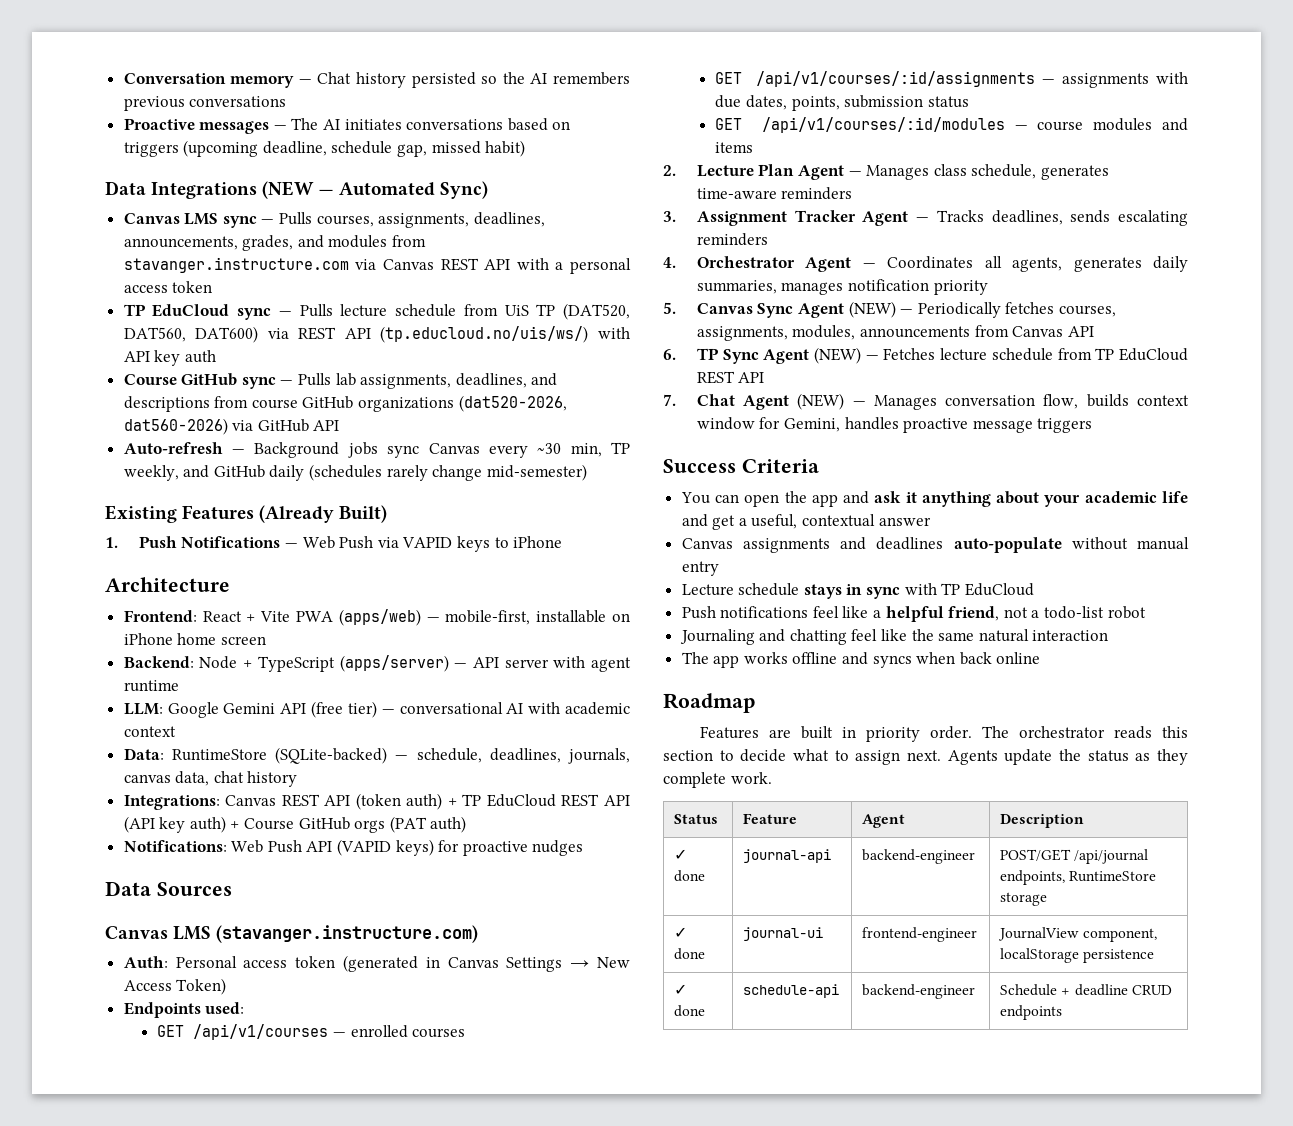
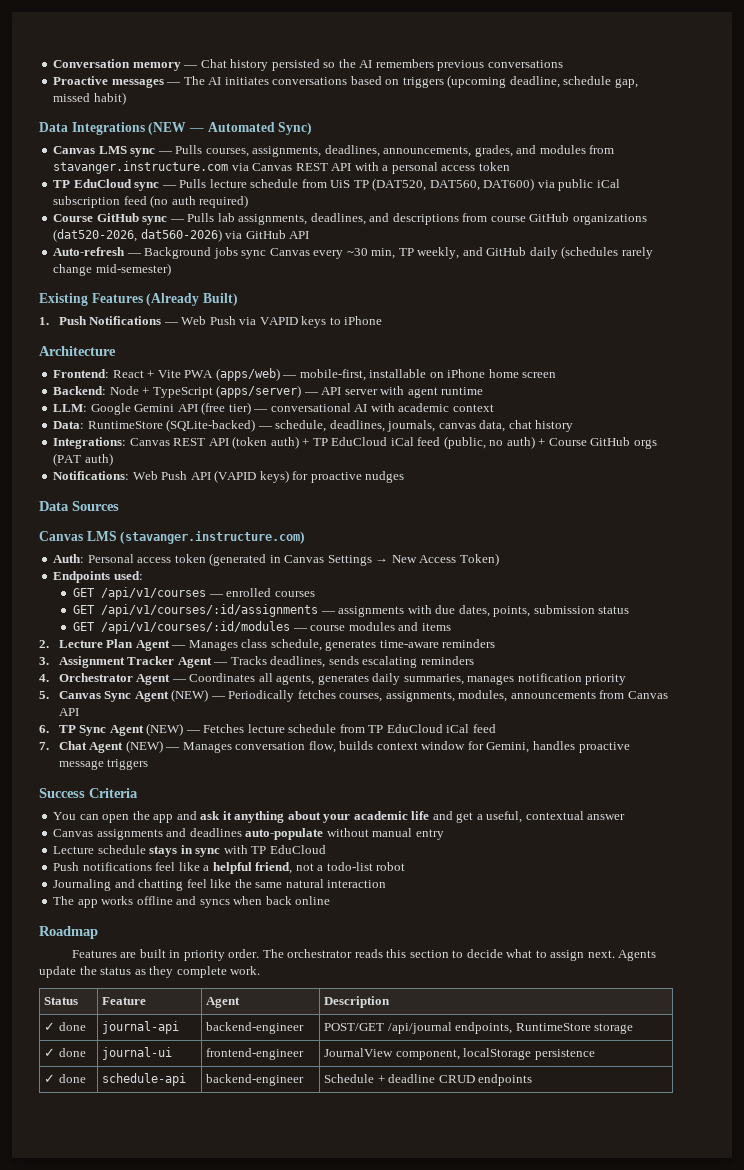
- TP EduCloud sync — Pulls lecture schedule from UiS TP (DAT520, DAT560, DAT600) via REST API (tp.educloud.no/uis/ws/) with API key auth
+ TP EduCloud sync — Pulls lecture schedule from UiS TP (DAT520, DAT560, DAT600) via public iCal subscription feed (no auth required)
- Integrations: Canvas REST API (token auth) + TP EduCloud REST API (API key auth) + Course GitHub orgs (PAT auth)
+ Integrations: Canvas REST API (token auth) + TP EduCloud iCal feed (public, no auth) + Course GitHub orgs (PAT auth)
- 6. TP Sync Agent (NEW) — Fetches lecture schedule from TP EduCloud REST API
+ 6. TP Sync Agent (NEW) — Fetches lecture schedule from TP EduCloud iCal feed

